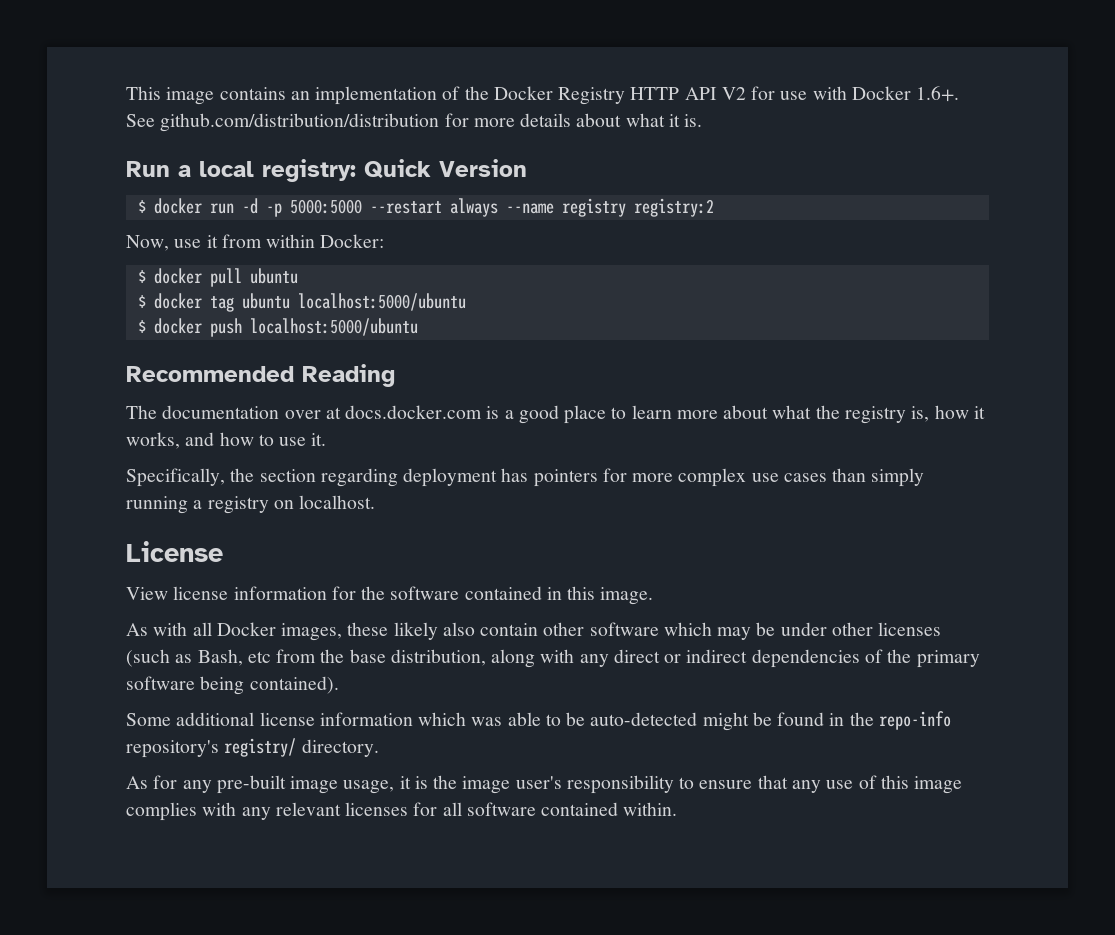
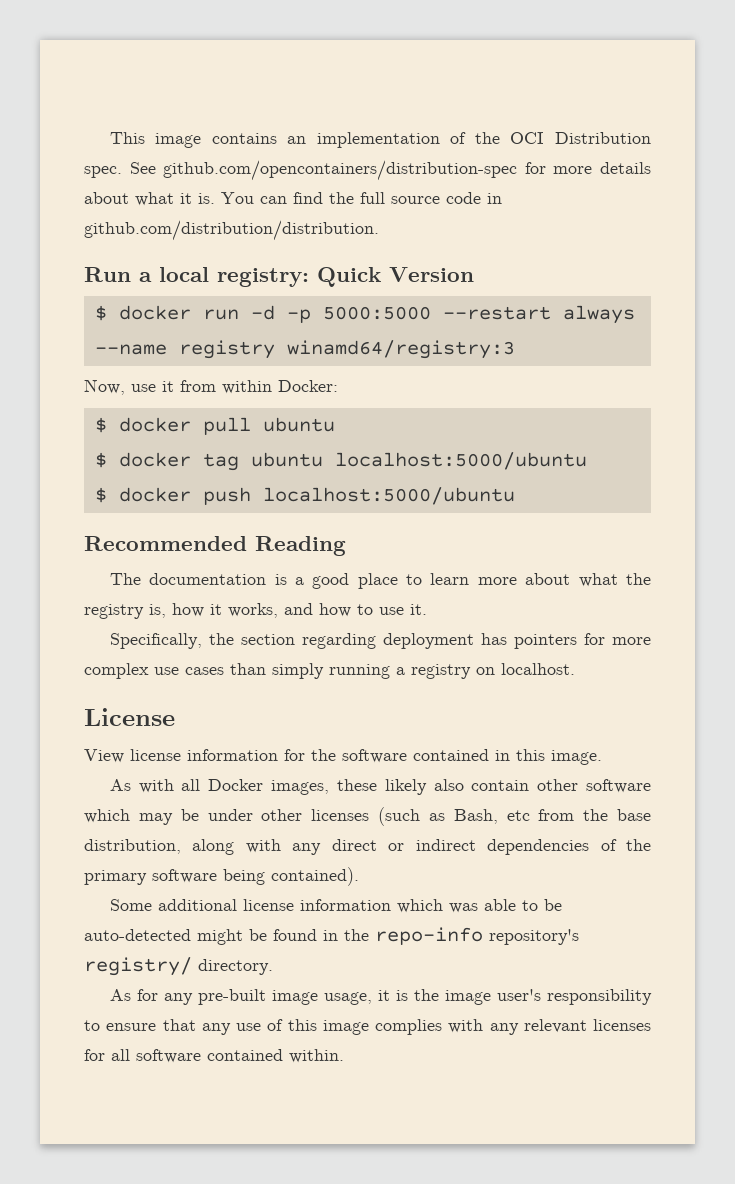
- This image contains an implementation of the Docker Registry HTTP API V2 for use with Docker 1.6+. See github.com/distribution/distribution for more details about what it is.
+ This image contains an implementation of the OCI Distribution spec. See github.com/opencontainers/distribution-spec for more details about what it is. You can find the full source code in github.com/distribution/distribution.
- $ docker run -d -p 5000:5000 --restart always --name registry registry:2
+ $ docker run -d -p 5000:5000 --restart always --name registry winamd64/registry:3
- The documentation over at docs.docker.com is a good place to learn more about what the registry is, how it works, and how to use it.
+ The documentation is a good place to learn more about what the registry is, how it works, and how to use it.

